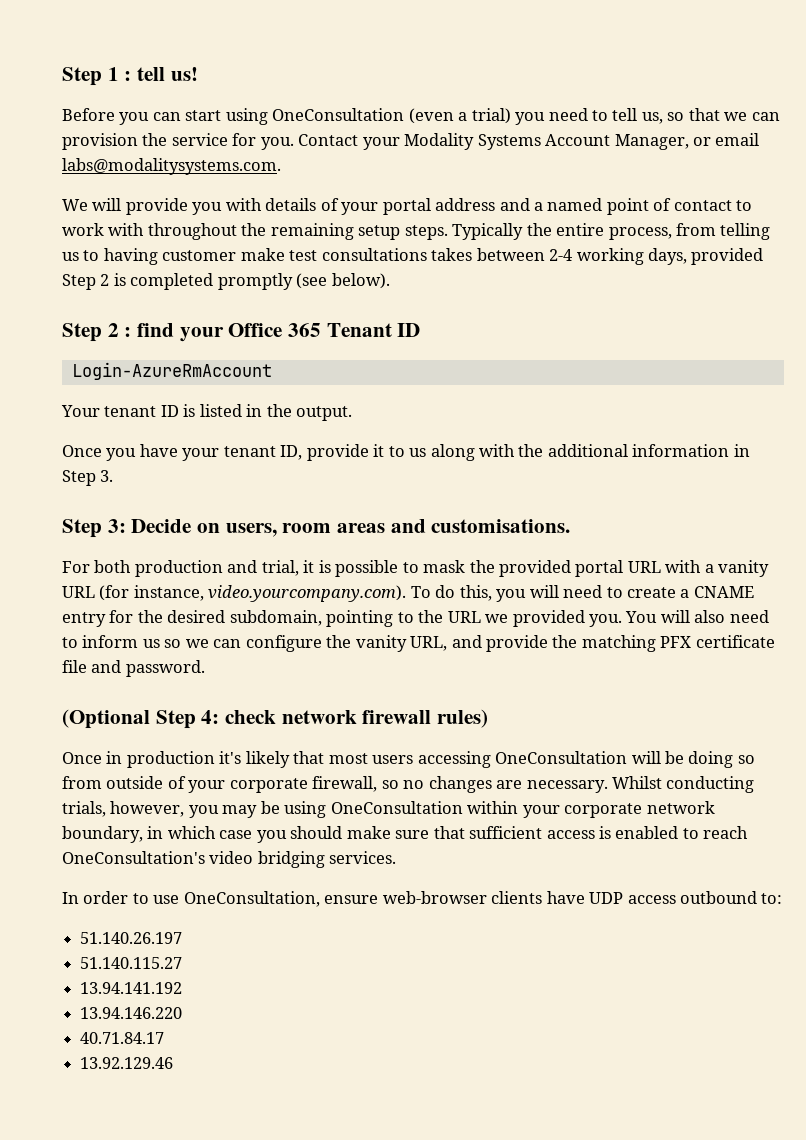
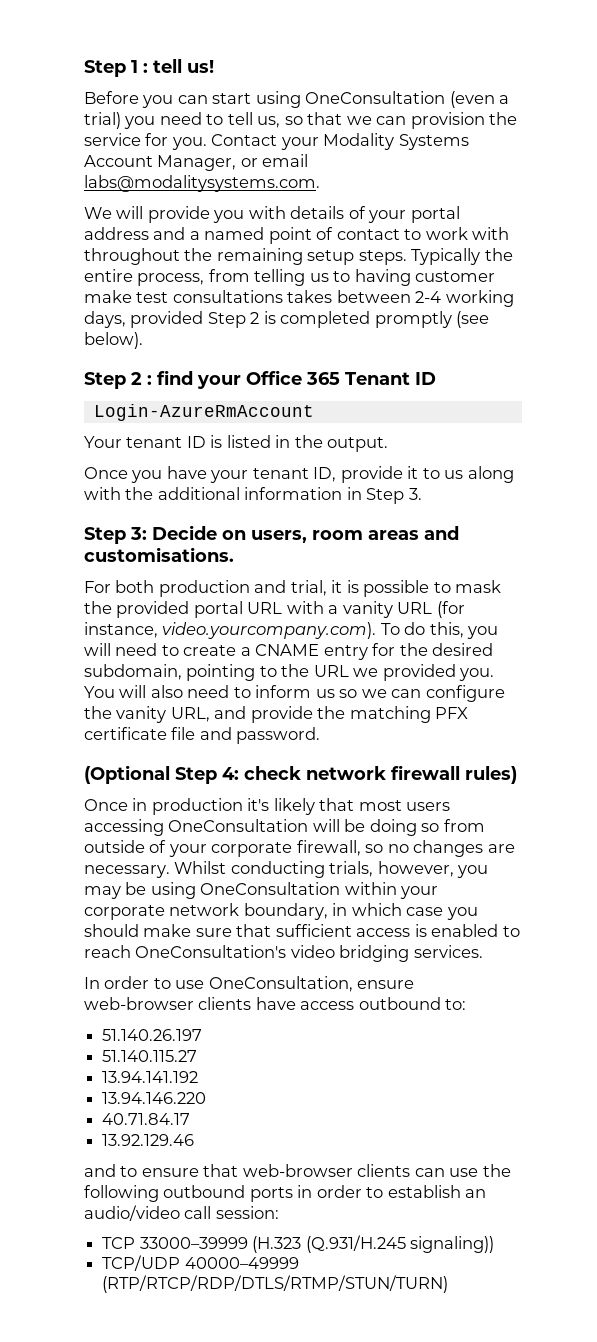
- In order to use OneConsultation, ensure web-browser clients have UDP access outbound to:
+ In order to use OneConsultation, ensure web-browser clients have access outbound to:
+ and to ensure that web-browser clients can use the following outbound ports in order to establish an audio/video call session:
+ TCP 33000–39999 (H.323 (Q.931/H.245 signaling))
+ TCP/UDP 40000–49999 (RTP/RTCP/RDP/DTLS/RTMP/STUN/TURN)

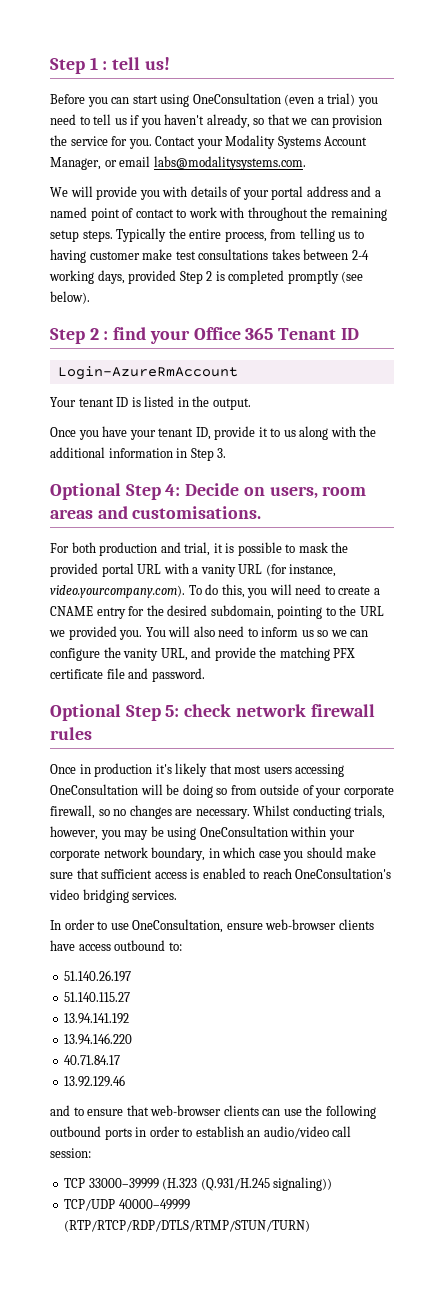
- Before you can start using OneConsultation (even a trial) you need to tell us, so that we can provision the service for you.
+ Before you can start using OneConsultation (even a trial) you need to tell us if you haven't already, so that we can provision the service for you.
- Step 3: Decide on users, room areas and customisations.
+ Optional Step 4: Decide on users, room areas and customisations.
- (Optional Step 4: check network firewall rules)
+ Optional Step 5: check network firewall rules

